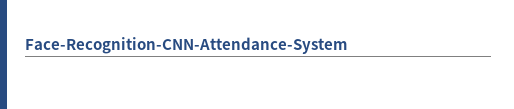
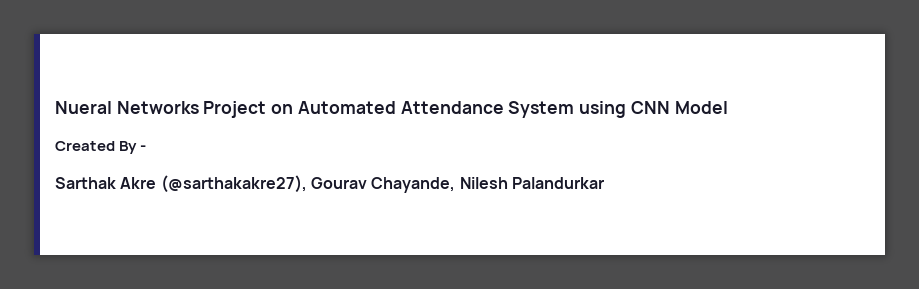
- Face-Recognition-CNN-Attendance-System
+ Nueral Networks Project on Automated Attendance System using CNN Model
+ Created By -
+ Sarthak Akre (@sarthakakre27), Gourav Chayande, Nilesh Palandurkar

